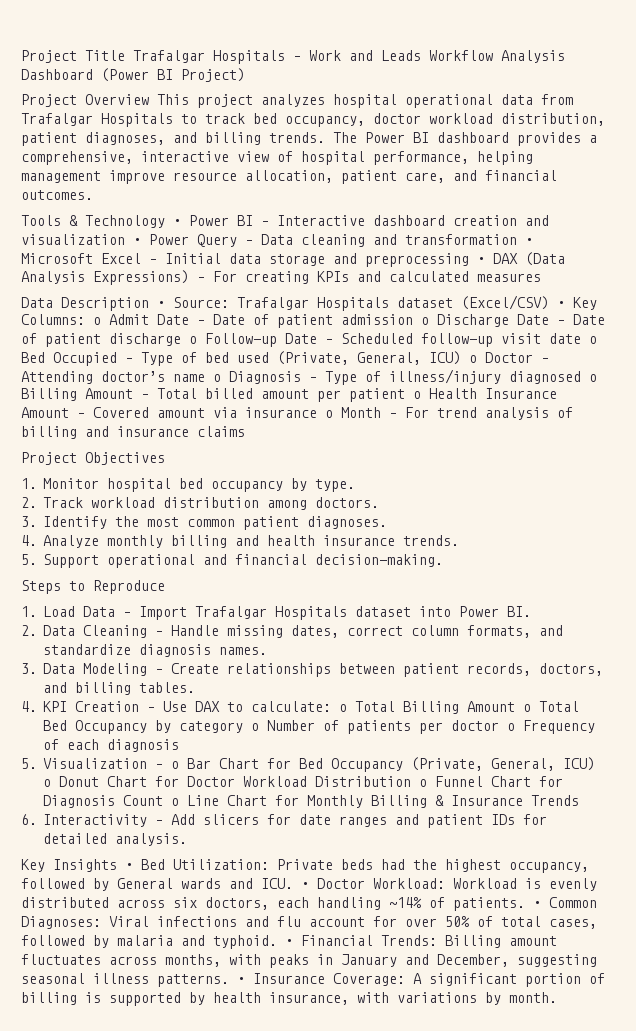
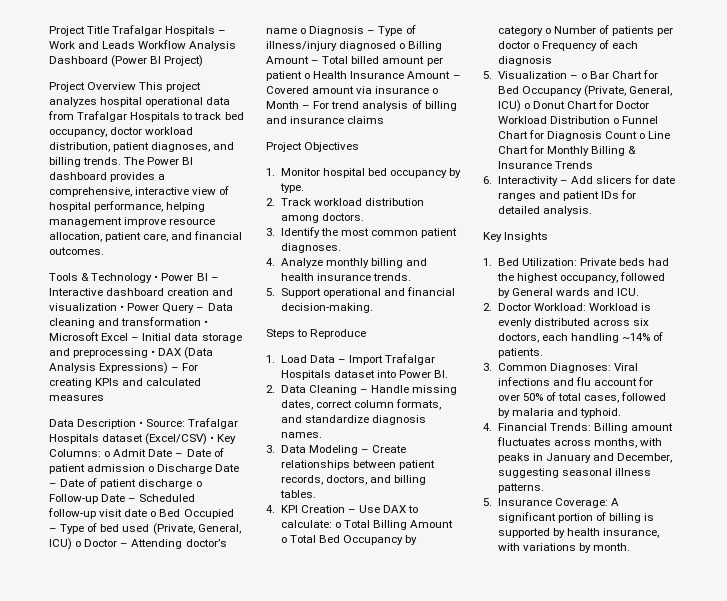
- Key Insights • Bed Utilization:
+ Key Insights
+ 1. Bed Utilization:
- Private beds had the highest occupancy, followed by General wards and ICU. • Doctor Workload:
+ Private beds had the highest occupancy, followed by General wards and ICU.
+ 2. Doctor Workload:
- Workload is evenly distributed across six doctors, each handling ~14% of patients. • Common Diagnoses:
+ Workload is evenly distributed across six doctors, each handling ~14% of patients.
+ 3. Common Diagnoses:
- Viral infections and flu account for over 50% of total cases, followed by malaria and typhoid. • Financial Trends:
+ Viral infections and flu account for over 50% of total cases, followed by malaria and typhoid.
+ 4. Financial Trends:
- Billing amount fluctuates across months, with peaks in January and December, suggesting seasonal illness patterns. • Insurance Coverage:
+ Billing amount fluctuates across months, with peaks in January and December, suggesting seasonal illness patterns.
+ 5. Insurance Coverage:

